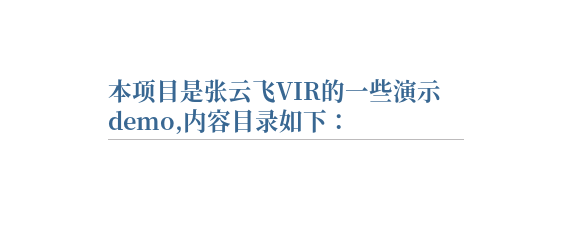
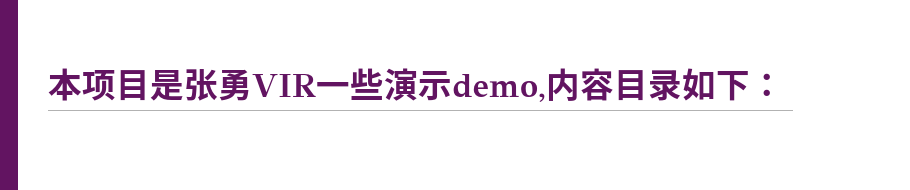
- 本项目是张云飞VIR的一些演示demo,内容目录如下：
+ 本项目是张勇VIR一些演示demo,内容目录如下：

